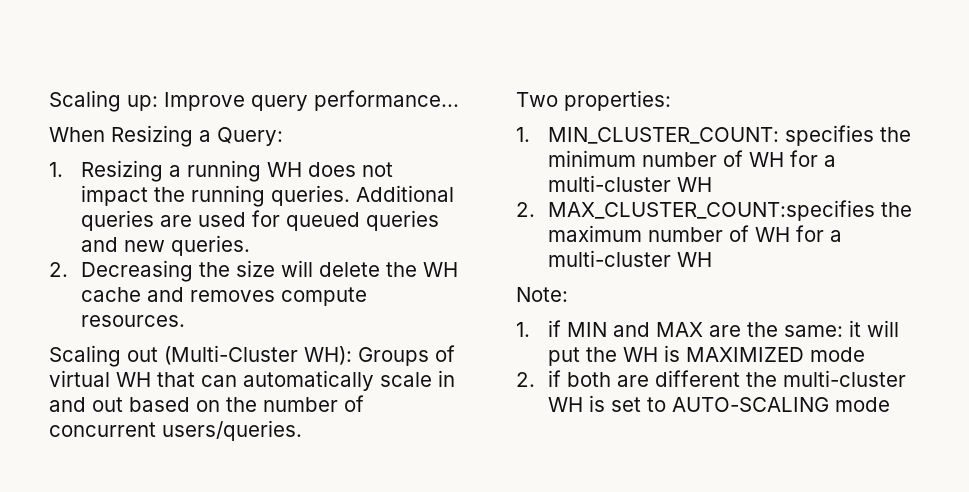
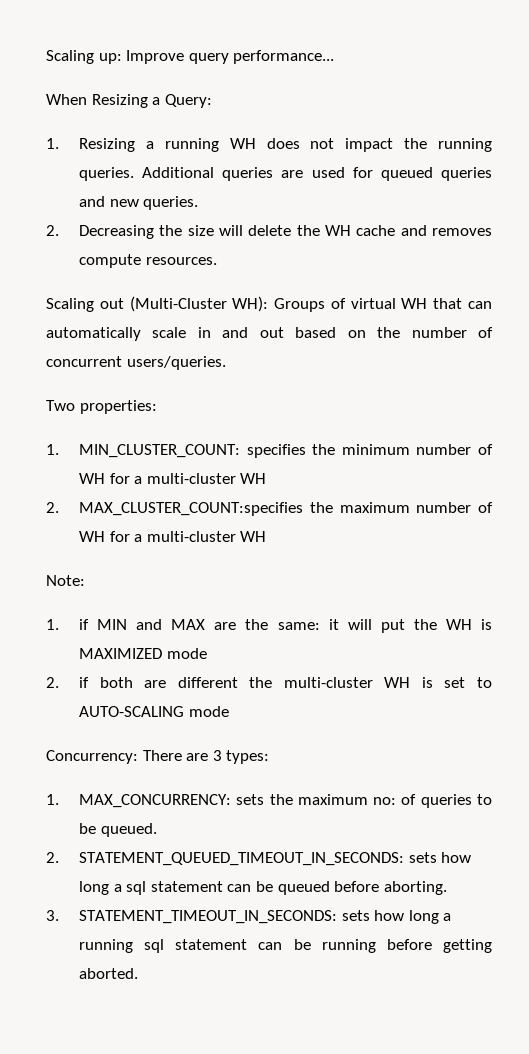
+ Concurrency: There are 3 types:
+ 1. MAX_CONCURRENCY: sets the maximum no: of queries to be queued.
+ 2. STATEMENT_QUEUED_TIMEOUT_IN_SECONDS: sets how long a sql statement can be queued before aborting.
+ 3. STATEMENT_TIMEOUT_IN_SECONDS: sets how long a running sql statement can be running before getting aborted.

